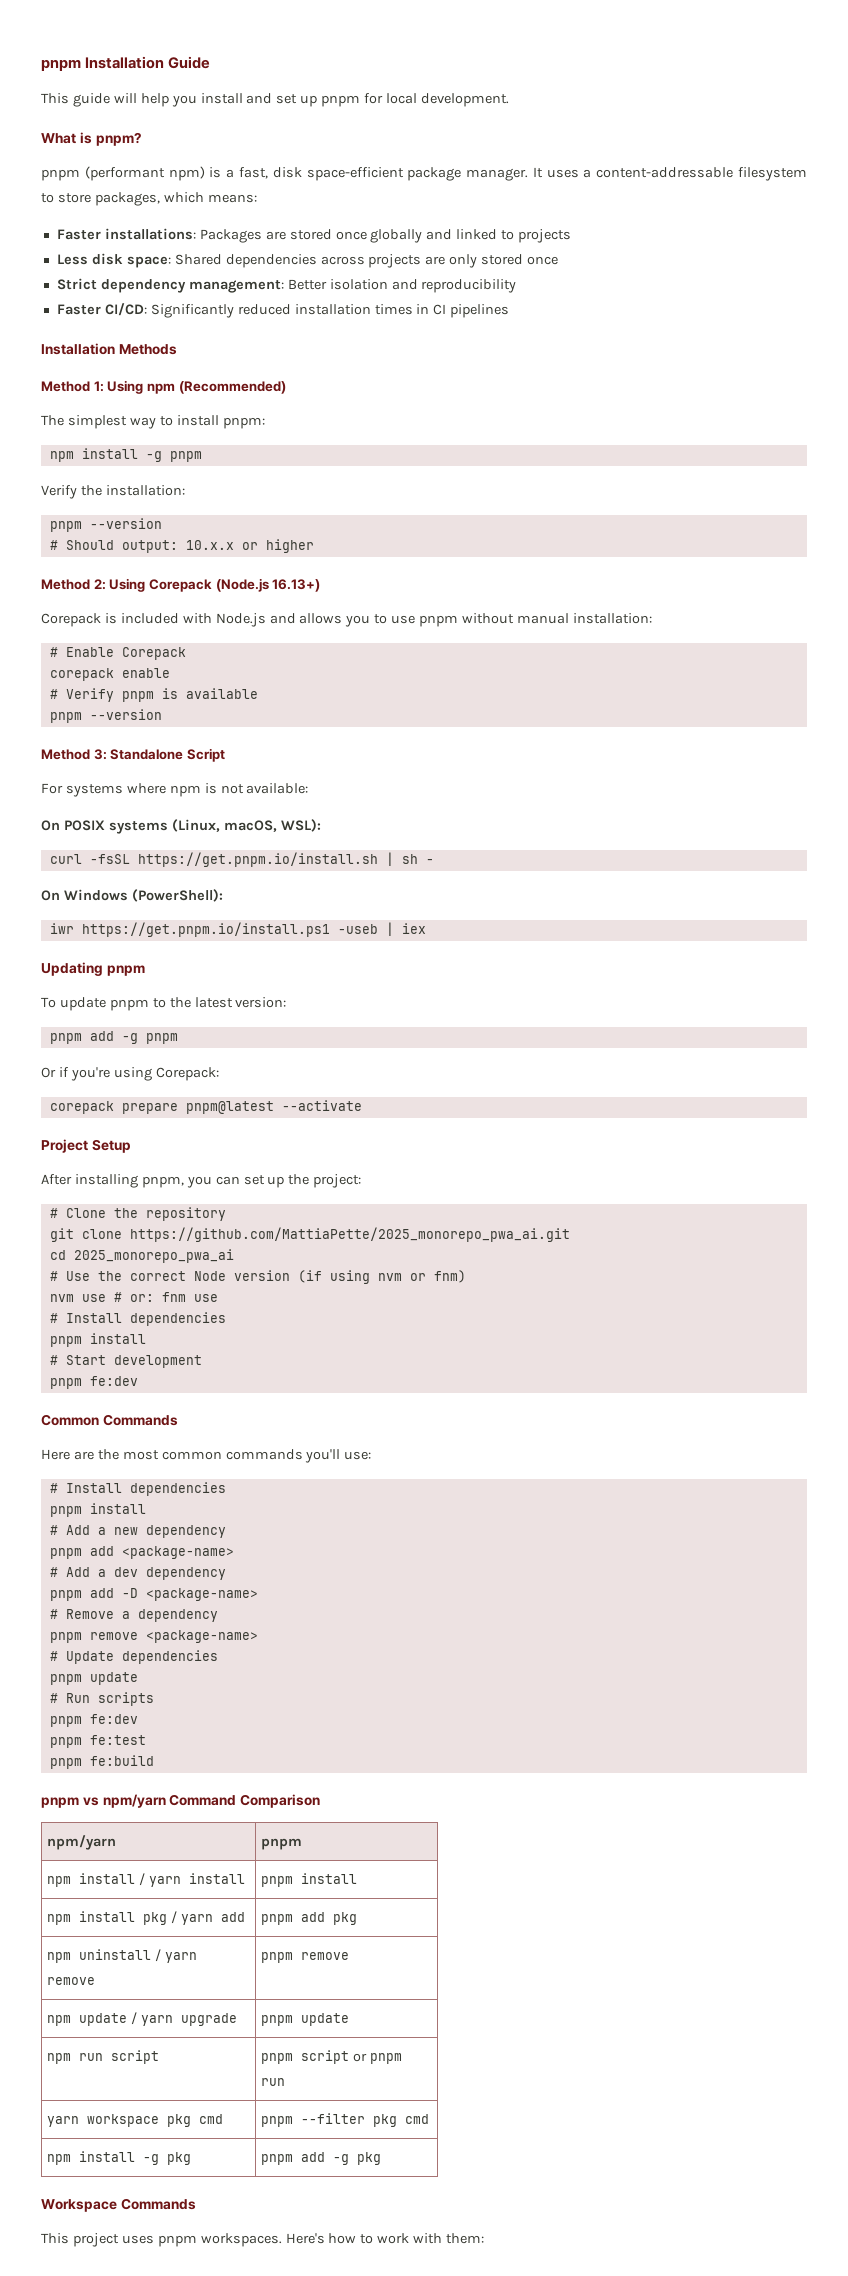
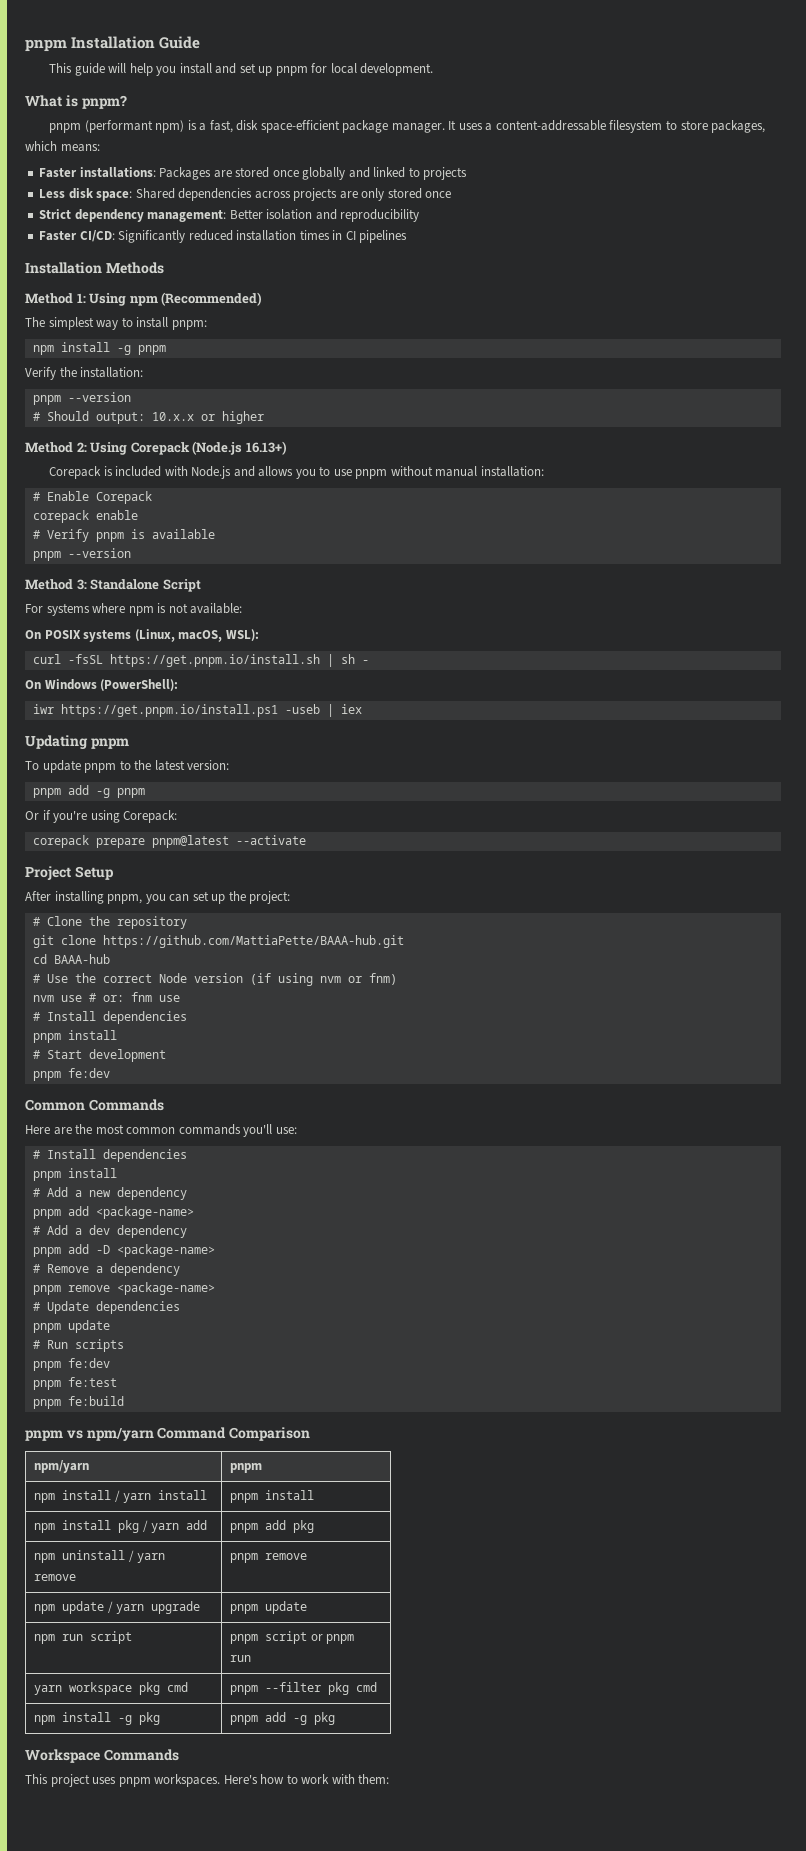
- git clone https://github.com/MattiaPette/2025_monorepo_pwa_ai.git
+ git clone https://github.com/MattiaPette/BAAA-hub.git
- cd 2025_monorepo_pwa_ai
+ cd BAAA-hub

